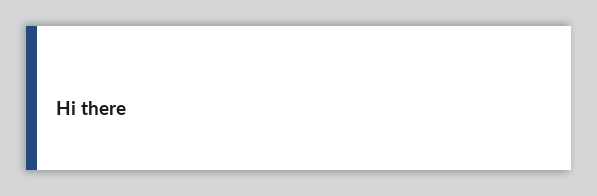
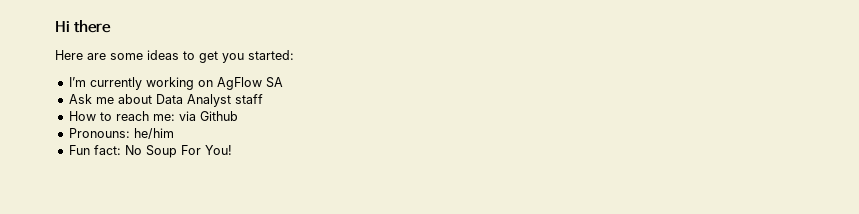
+ Here are some ideas to get you started:
+ I’m currently working on AgFlow SA
+ Ask me about Data Analyst staff
+ How to reach me: via Github
+ Pronouns: he/him
+ Fun fact: No Soup For You!

